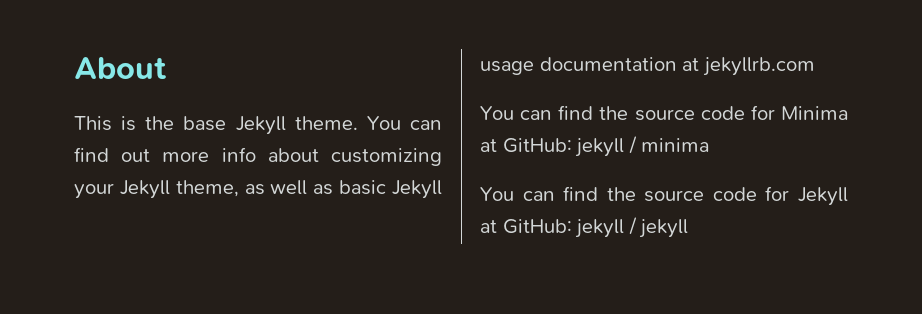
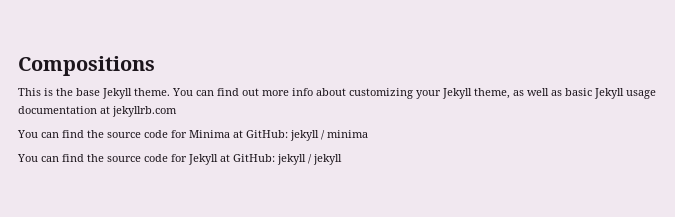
- About
+ Compositions

